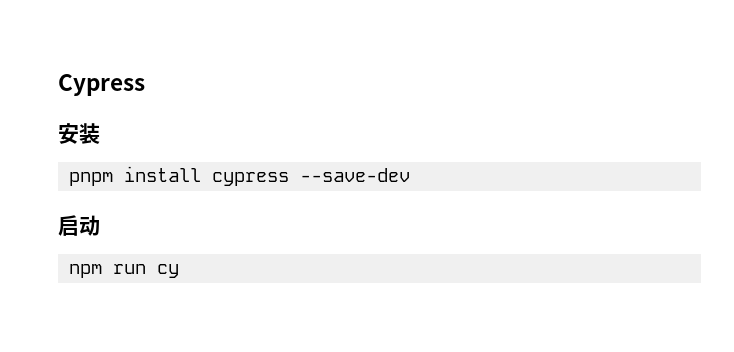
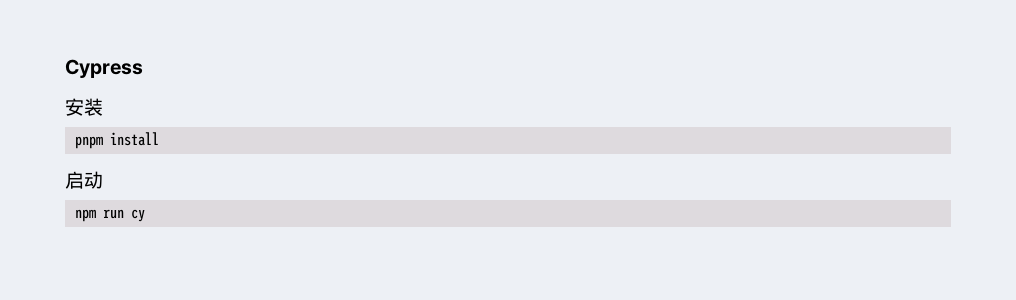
- pnpm install cypress --save-dev
+ pnpm install

